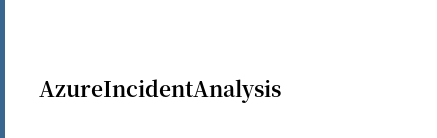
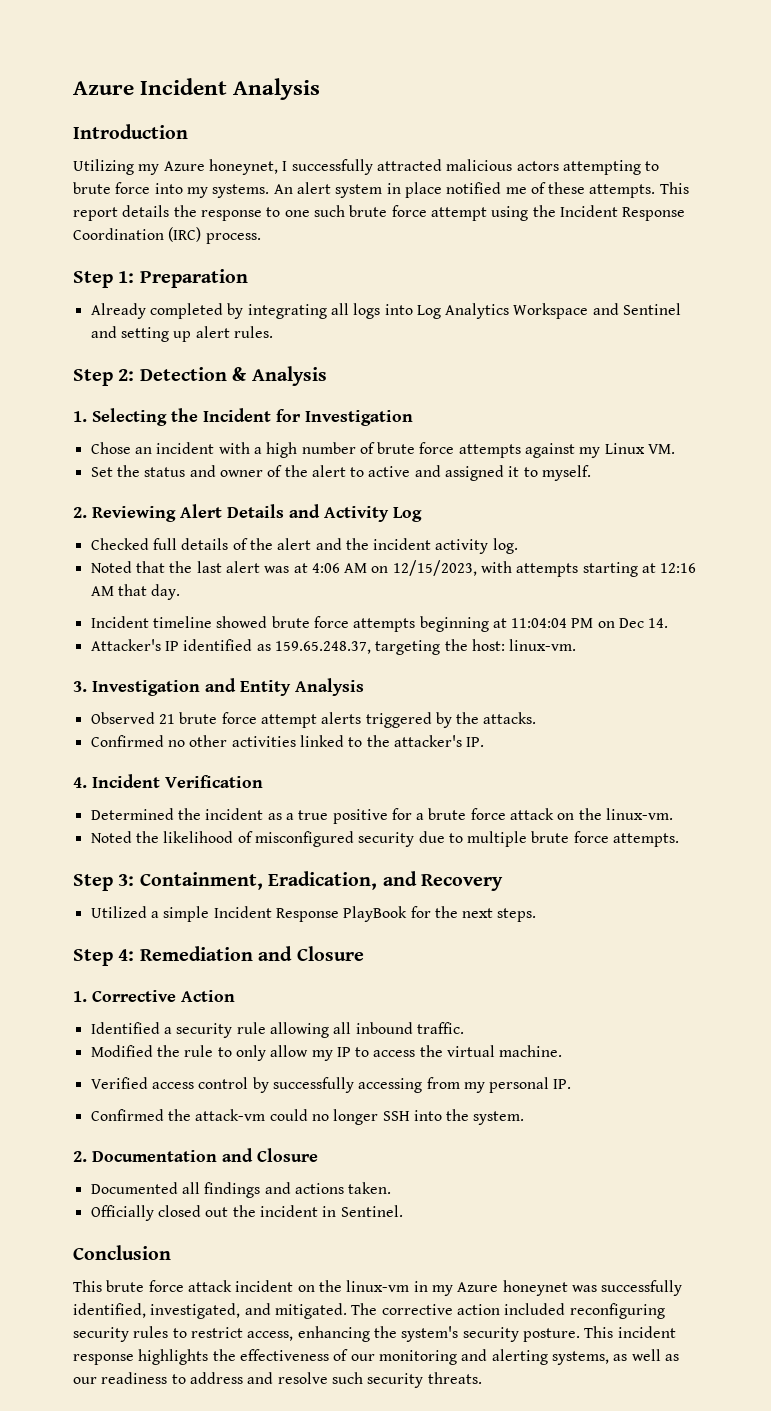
- AzureIncidentAnalysis
+ Azure Incident Analysis
+ Introduction
+ Utilizing my Azure honeynet, I successfully attracted malicious actors attempting to brute force into my systems. An alert system in place notified me of these attempts. This report details the response to one such brute force attempt using the Incident Response Coordination (IRC) process.
+ Step 1: Preparation
+ Already completed by integrating all logs into Log Analytics Workspace and Sentinel and setting up alert rules.
+ Step 2: Detection & Analysis
+ 1. Selecting the Incident for Investigation
+ Chose an incident with a high number of brute force attempts against my Linux VM.
+ Set the status and owner of the alert to active and assigned it to myself.
+ 2. Reviewing Alert Details and Activity Log
+ Checked full details of the alert and the incident activity log.
+ Noted that the last alert was at 4:06 AM on 12/15/2023, with attempts starting at 12:16 AM that day.
+ Incident timeline showed brute force attempts beginning at 11:04:04 PM on Dec 14.
+ Attacker's IP identified as 159.65.248.37, targeting the host: linux-vm.
+ 3. Investigation and Entity Analysis
+ Observed 21 brute force attempt alerts triggered by the attacks.
+ Confirmed no other activities linked to the attacker's IP.
+ 4. Incident Verification
+ Determined the incident as a true positive for a brute force attack on the linux-vm.
+ Noted the likelihood of misconfigured security due to multiple brute force attempts.
+ Step 3: Containment, Eradication, and Recovery
+ Utilized a simple Incident Response PlayBook for the next steps.
+ Step 4: Remediation and Closure
+ 1. Corrective Action
+ Identified a security rule allowing all inbound traffic.
+ Modified the rule to only allow my IP to access the virtual machine.
+ Verified access control by successfully accessing from my personal IP.
+ Confirmed the attack-vm could no longer SSH into the system.
+ 2. Documentation and Closure
+ Documented all findings and actions taken.
+ Officially closed out the incident in Sentinel.
+ Conclusion
+ This brute force attack incident on the linux-vm in my Azure honeynet was successfully identified, investigated, and mitigated. The corrective action included reconfiguring security rules to restrict access, enhancing the system's security posture. This incident response highlights the effectiveness of our monitoring and alerting systems, as well as our readiness to address and resolve such security threats.

